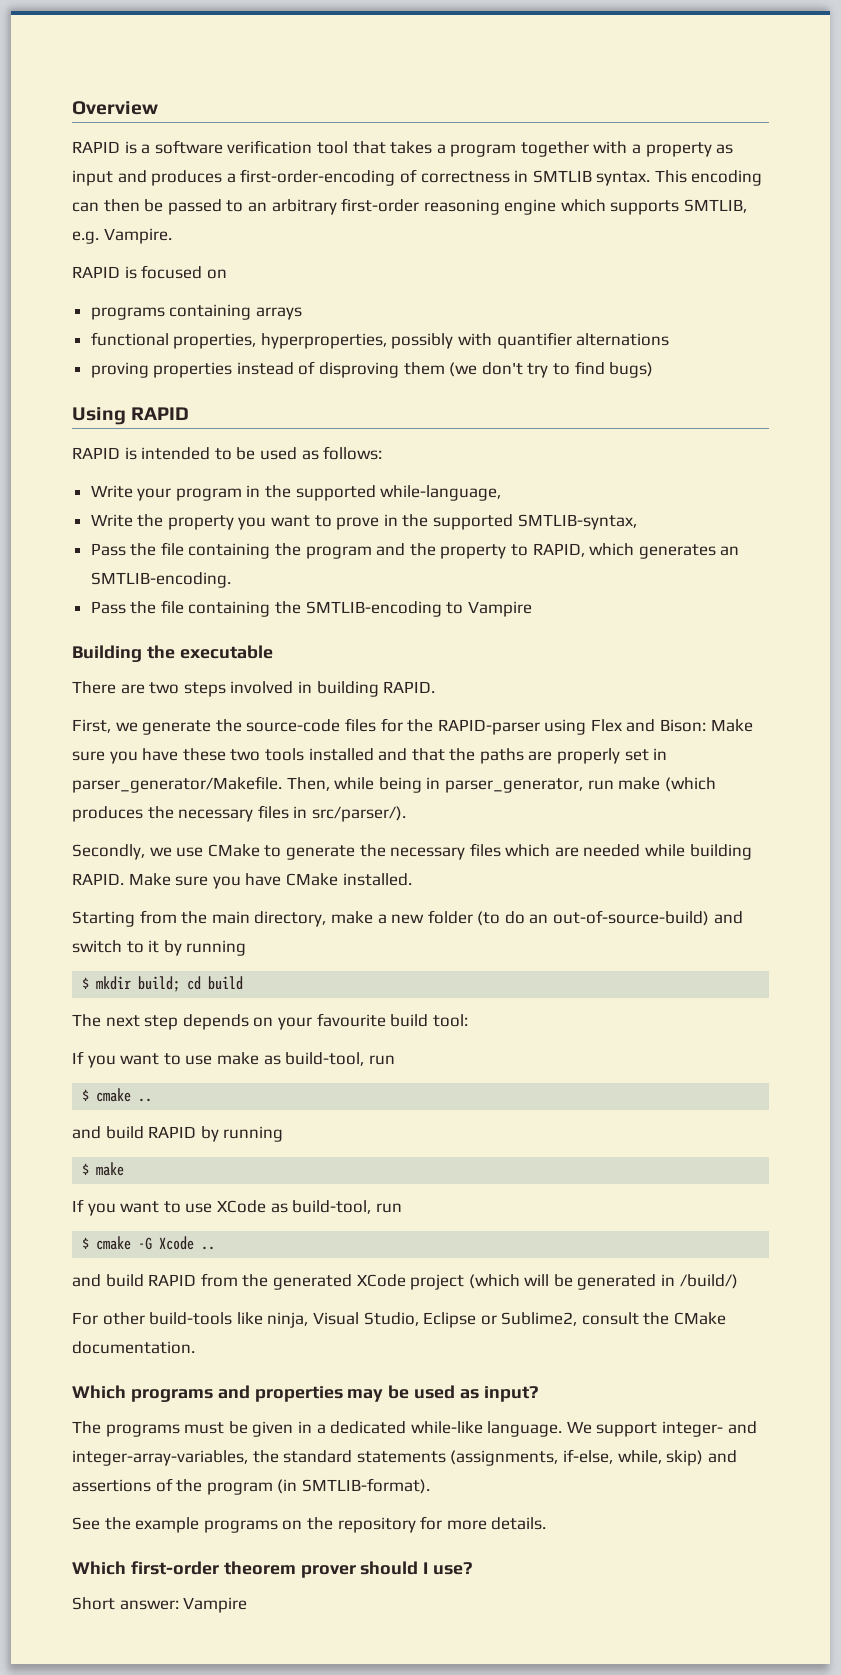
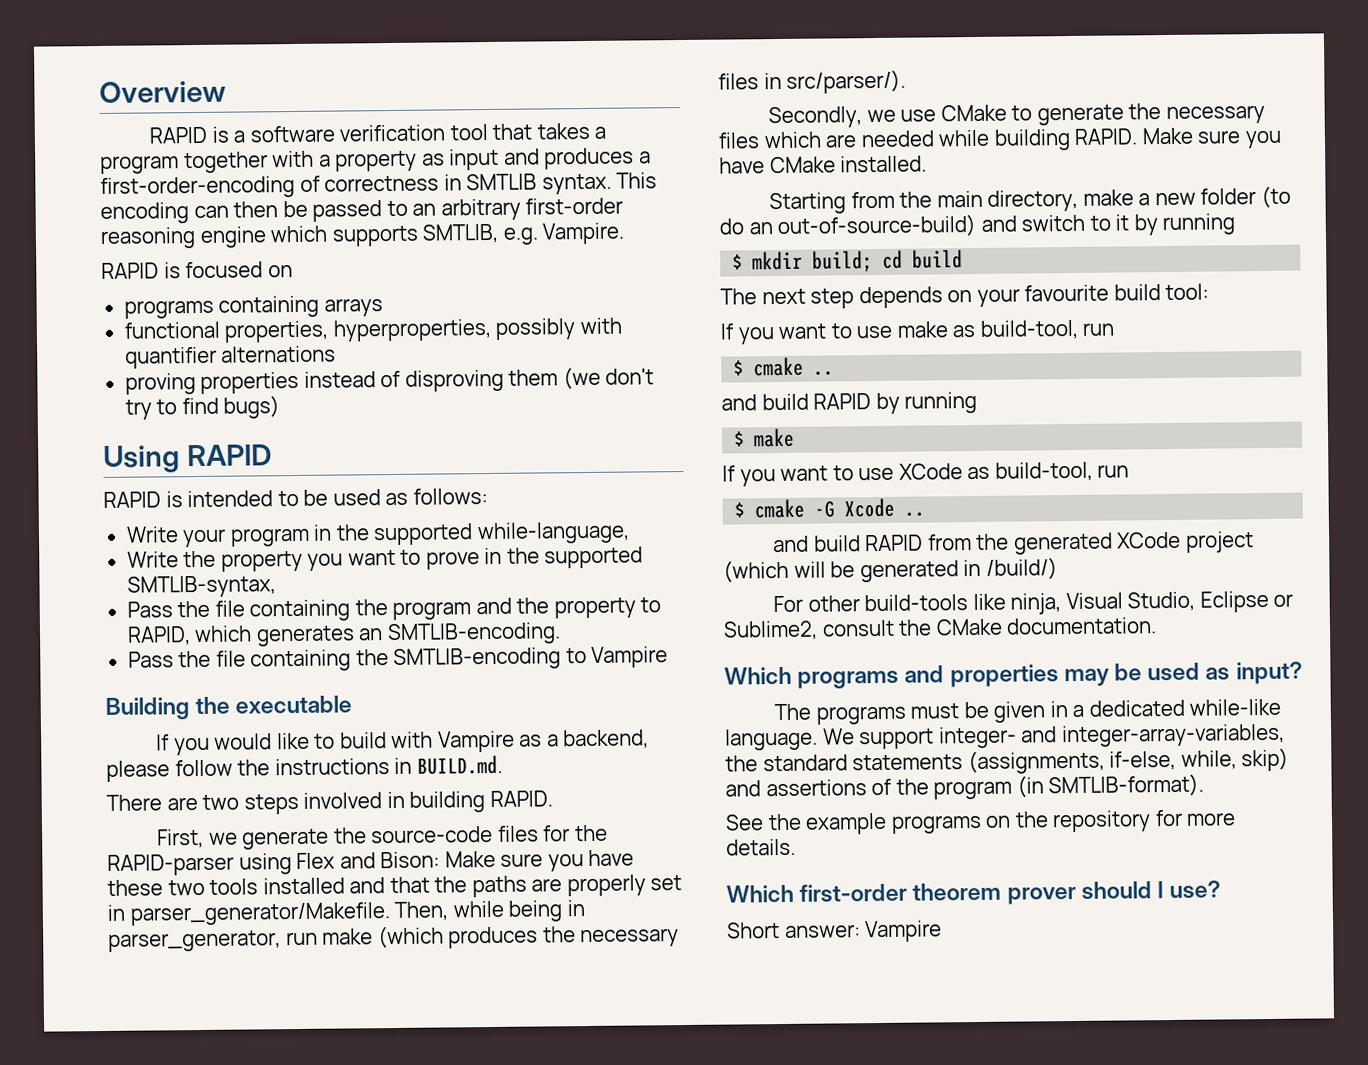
+ If you would like to build with Vampire as a backend, please follow the instructions in BUILD.md.

